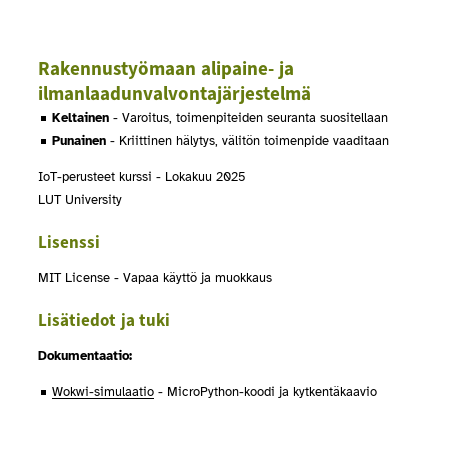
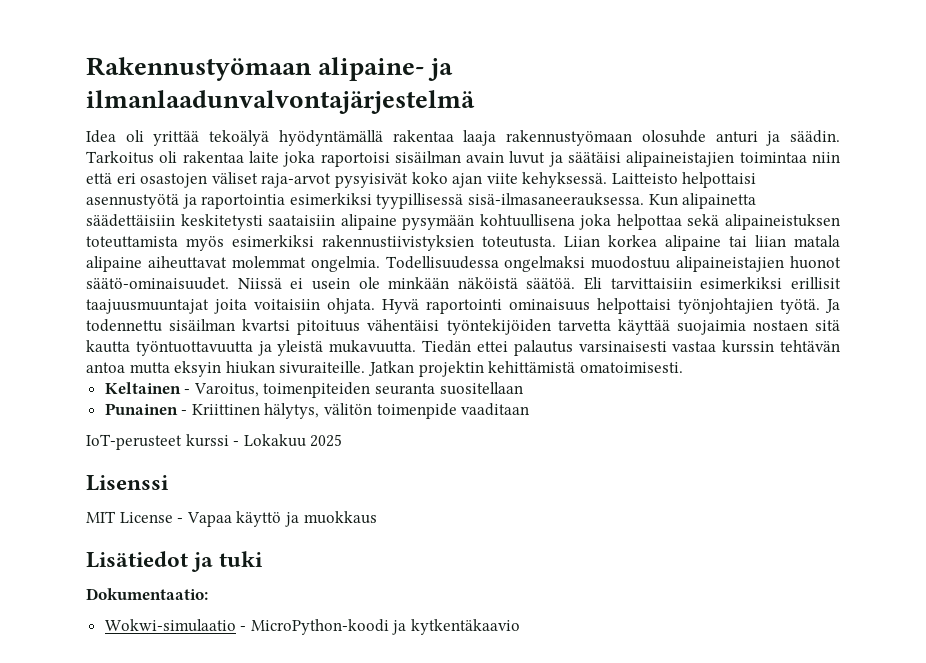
+ Idea oli yrittää tekoälyä hyödyntämällä rakentaa laaja rakennustyömaan olosuhde anturi ja säädin. Tarkoitus oli rakentaa laite joka raportoisi sisäilman avain luvut ja säätäisi alipaineistajien toimintaa niin että eri osastojen väliset raja-arvot pysyisivät koko ajan viite kehyksessä. Laitteisto helpottaisi asennustyötä ja raportointia esimerkiksi tyypillisessä sisä-ilmasaneerauksessa. Kun alipainetta säädettäisiin keskitetysti saataisiin alipaine pysymään kohtuullisena joka helpottaa sekä alipaineistuksen toteuttamista myös esimerkiksi rakennustiivistyksien toteutusta. Liian korkea alipaine tai liian matala alipaine aiheuttavat molemmat ongelmia. Todellisuudessa ongelmaksi muodostuu alipaineistajien huonot säätö-ominaisuudet. Niissä ei usein ole minkään näköistä säätöä. Eli tarvittaisiin esimerkiksi erillisit taajuusmuuntajat joita voitaisiin ohjata. Hyvä raportointi ominaisuus helpottaisi työnjohtajien työtä. Ja todennettu sisäilman kvartsi pitoituus vähentäisi työntekijöiden tarvetta käyttää suojaimia nostaen sitä kautta työntuottavuutta ja yleistä mukavuutta. Tiedän ettei palautus varsinaisesti vastaa kurssin tehtävän antoa mutta eksyin hiukan sivuraiteille. Jatkan projektin kehittämistä omatoimisesti.
- LUT University

